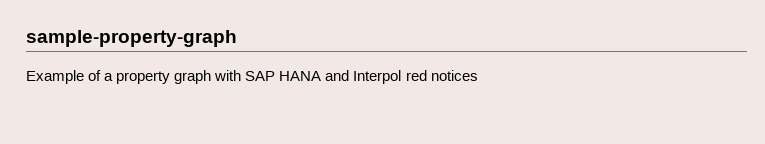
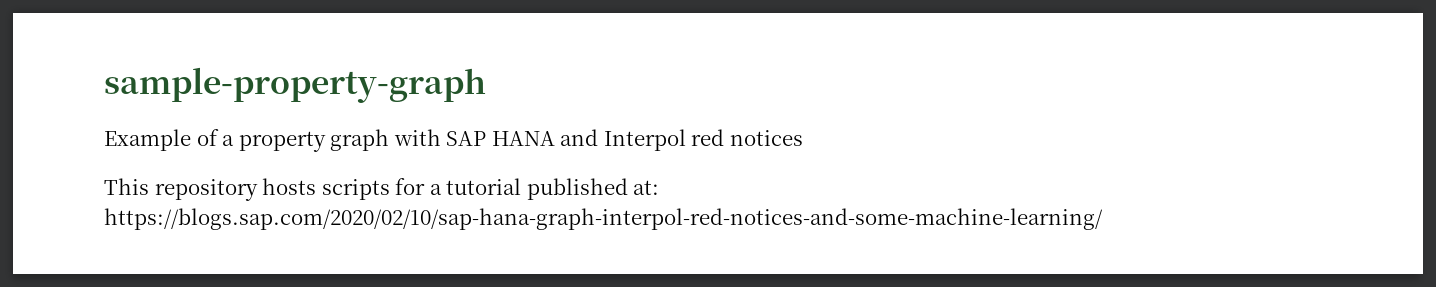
+ This repository hosts scripts for a tutorial published at: https://blogs.sap.com/2020/02/10/sap-hana-graph-interpol-red-notices-and-some-machine-learning/

